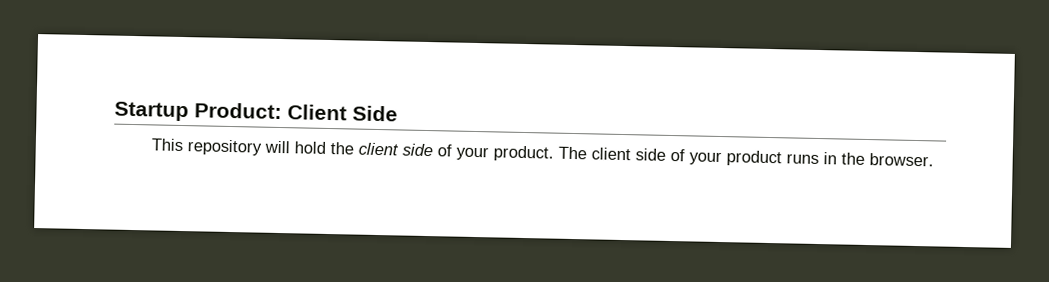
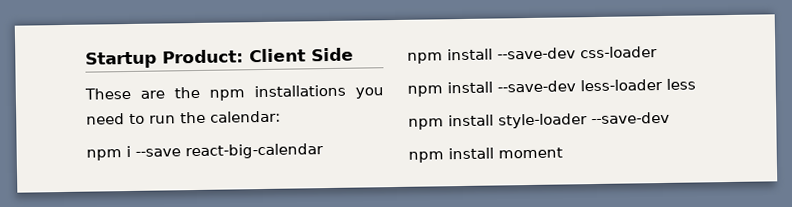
- This repository will hold the client side of your product. The client side of your product runs in the browser.
+ These are the npm installations you need to run the calendar:
+ npm i --save react-big-calendar
+ npm install --save-dev css-loader
+ npm install --save-dev less-loader less
+ npm install style-loader --save-dev
+ npm install moment

